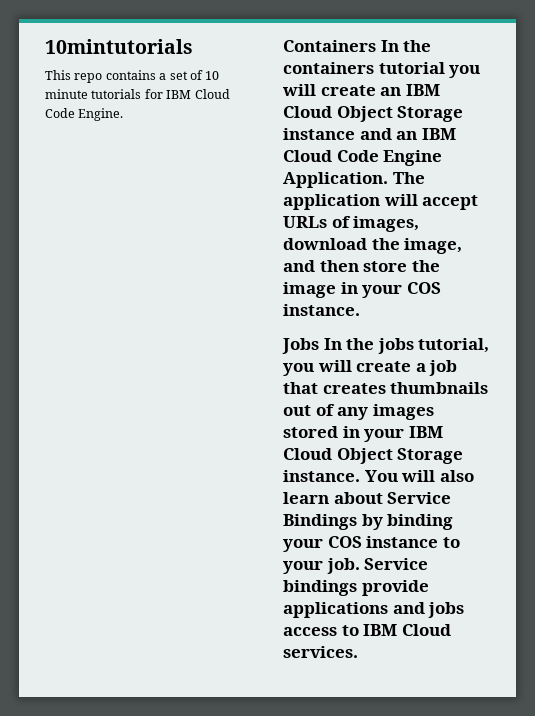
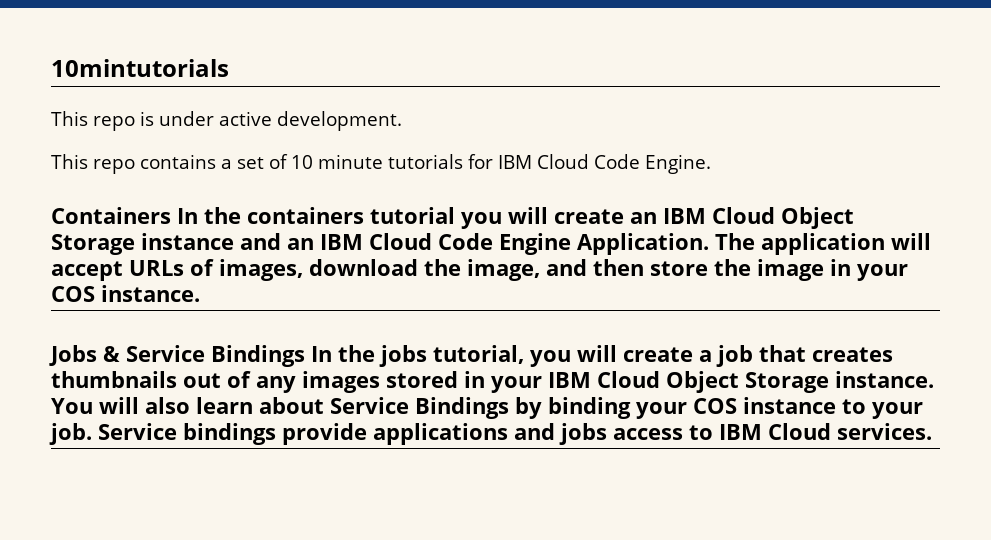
+ This repo is under active development.
- Jobs In the jobs tutorial, you will create a job that creates thumbnails out of any images stored in your IBM Cloud Object Storage instance.
+ Jobs & Service Bindings In the jobs tutorial, you will create a job that creates thumbnails out of any images stored in your IBM Cloud Object Storage instance.

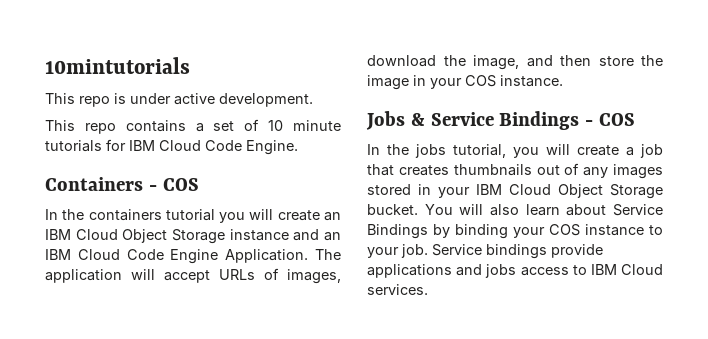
- Containers In the containers tutorial you will create an IBM Cloud Object Storage instance and an IBM Cloud Code Engine Application.
+ Containers - COS
+ In the containers tutorial you will create an IBM Cloud Object Storage instance and an IBM Cloud Code Engine Application.
- Jobs & Service Bindings In the jobs tutorial, you will create a job that creates thumbnails out of any images stored in your IBM Cloud Object Storage instance.
+ Jobs & Service Bindings - COS
+ In the jobs tutorial, you will create a job that creates thumbnails out of any images stored in your IBM Cloud Object Storage bucket.

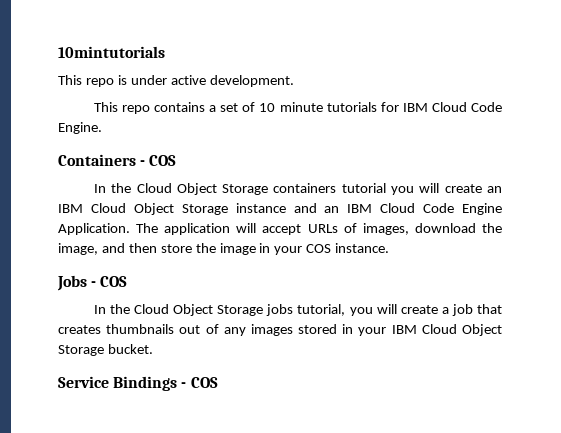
- In the containers tutorial you will create an IBM Cloud Object Storage instance and an IBM Cloud Code Engine Application.
+ In the Cloud Object Storage containers tutorial you will create an IBM Cloud Object Storage instance and an IBM Cloud Code Engine Application.
- Jobs & Service Bindings - COS
- In the jobs tutorial, you will create a job that creates thumbnails out of any images stored in your IBM Cloud Object Storage bucket. You will also learn about Service Bindings by binding your COS instance to your job. Service bindings provide applications and jobs access to IBM Cloud services.
+ Jobs - COS
+ In the Cloud Object Storage jobs tutorial, you will create a job that creates thumbnails out of any images stored in your IBM Cloud Object Storage bucket.
+ Service Bindings - COS

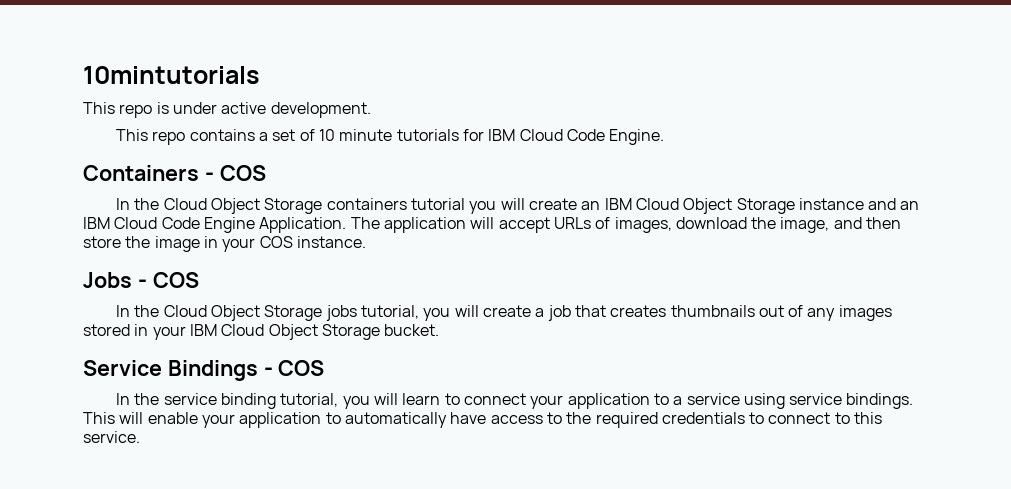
+ In the service binding tutorial, you will learn to connect your application to a service using service bindings. This will enable your application to automatically have access to the required credentials to connect to this service.

